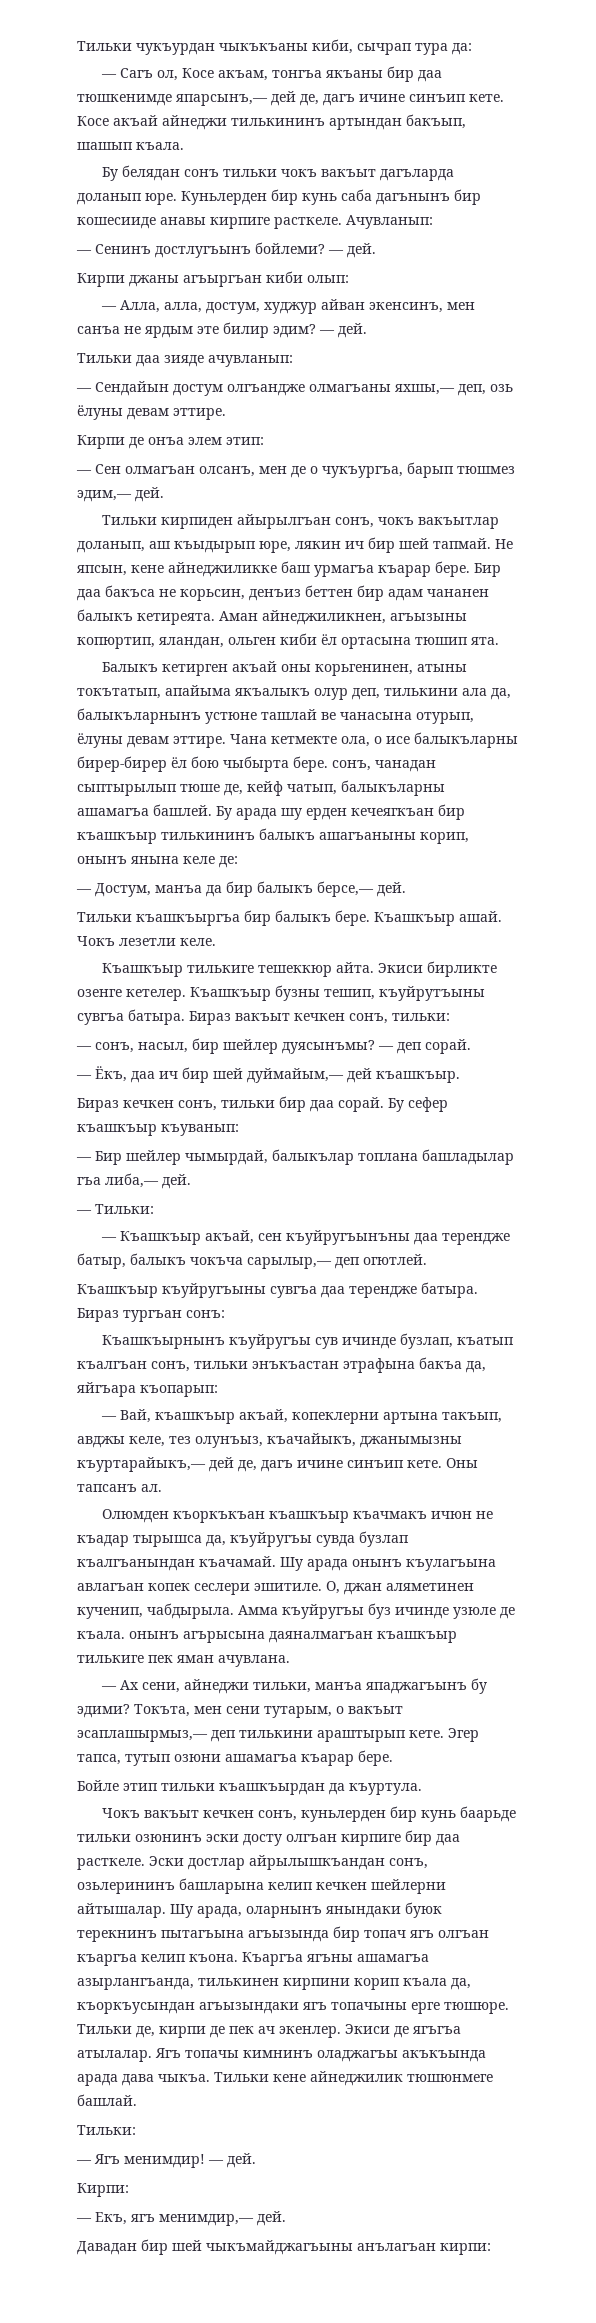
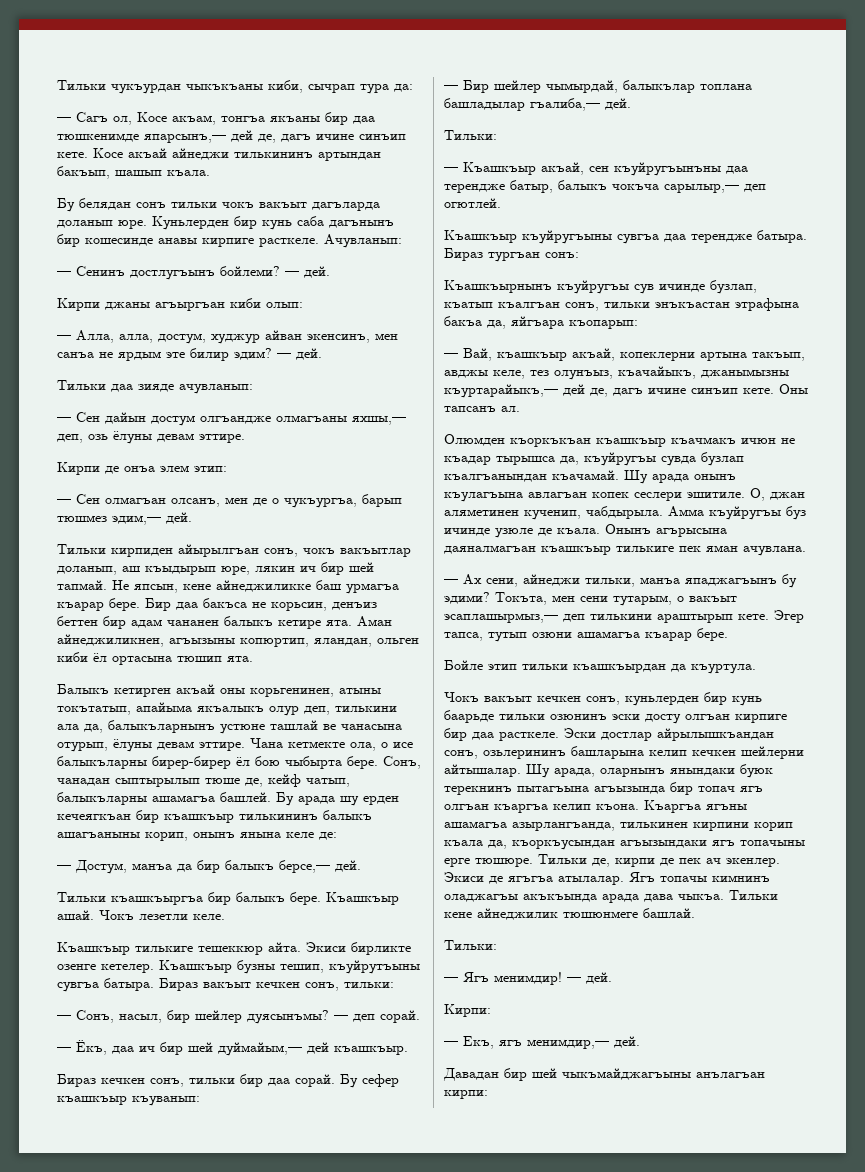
- Куньлерден бир кунь саба дагънынъ бир кошесииде анавы кирпиге расткеле.
+ Куньлерден бир кунь саба дагънынъ бир кошесинде анавы кирпиге расткеле.
- — Сендайын достум олгъандже олмагъаны яхшы,— деп, озь ёлуны девам эттире.
+ — Сен дайын достум олгъандже олмагъаны яхшы,— деп, озь ёлуны девам эттире.
- Бир даа бакъса не корьсин, денъиз беттен бир адам чананен балыкъ кетиреята.
+ Бир даа бакъса не корьсин, денъиз беттен бир адам чананен балыкъ кетире ята.
- Чана кетмекте ола, о исе балыкъларны бирер-бирер ёл бою чыбырта бере. сонъ, чанадан сыптырылып тюше де, кейф чатып, балыкъларны ашамагъа башлей.
+ Чана кетмекте ола, о исе балыкъларны бирер-бирер ёл бою чыбырта бере. Сонъ, чанадан сыптырылып тюше де, кейф чатып, балыкъларны ашамагъа башлей.
- — сонъ, насыл, бир шейлер дуясынъмы?
+ — Сонъ, насыл, бир шейлер дуясынъмы?
- — Бир шейлер чымырдай, балыкълар топлана башладылар гъа либа,— дей.
- — Тильки:
+ — Бир шейлер чымырдай, балыкълар топлана башладылар гъалиба,— дей.
+ Тильки:
- Амма къуйругъы буз ичинде узюле де къала. онынъ агърысына даяналмагъан къашкъыр тилькиге пек яман ачувлана.
+ Амма къуйругъы буз ичинде узюле де къала. Онынъ агърысына даяналмагъан къашкъыр тилькиге пек яман ачувлана.

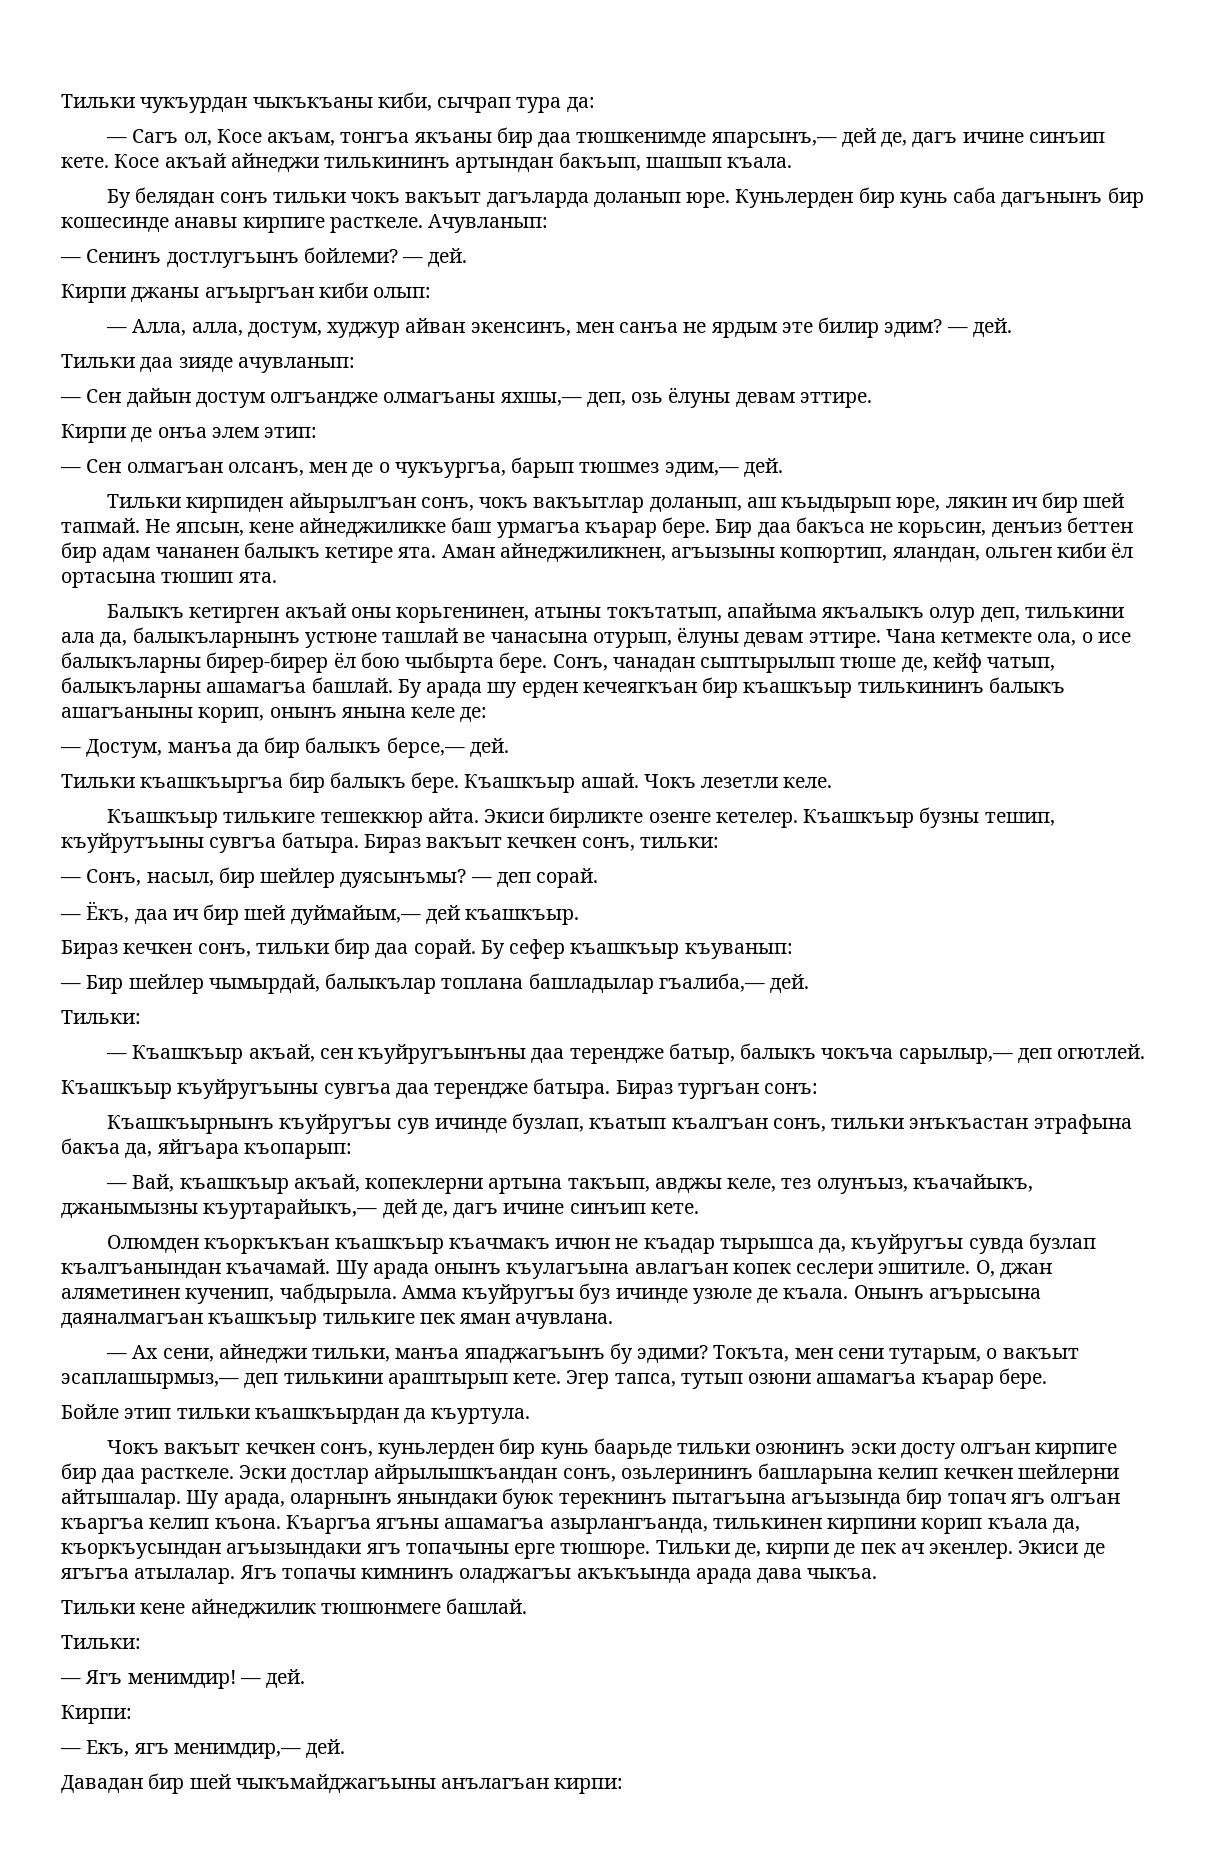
- Сонъ, чанадан сыптырылып тюше де, кейф чатып, балыкъларны ашамагъа башлей.
+ Сонъ, чанадан сыптырылып тюше де, кейф чатып, балыкъларны ашамагъа башлай.
- Оны тапсанъ ал.
- Ягъ топачы кимнинъ оладжагъы акъкъында арада дава чыкъа. Тильки кене айнеджилик тюшюнмеге башлай.
+ Ягъ топачы кимнинъ оладжагъы акъкъында арада дава чыкъа.
+ Тильки кене айнеджилик тюшюнмеге башлай.

